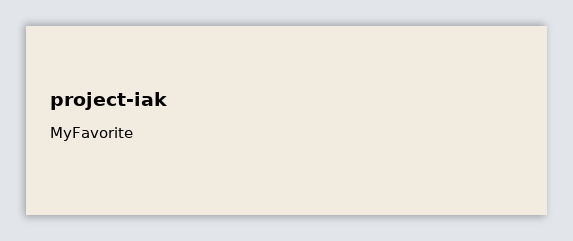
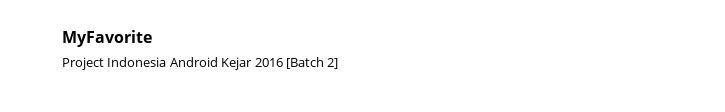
- project-iak
  MyFavorite
+ Project Indonesia Android Kejar 2016 [Batch 2]

